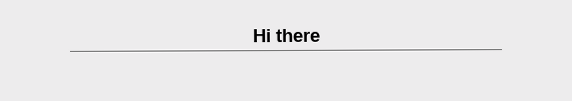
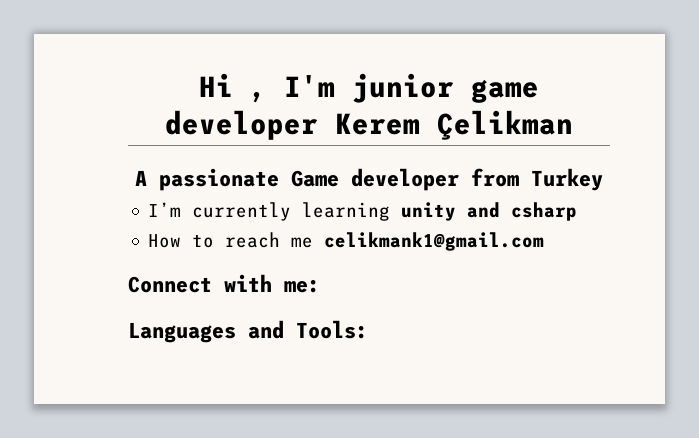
- Hi there
+ Hi , I'm junior game developer Kerem Çelikman
+ A passionate Game developer from Turkey
+ I’m currently learning unity and csharp
+ How to reach me celikmank1@gmail.com
+ Connect with me:
+ Languages and Tools:

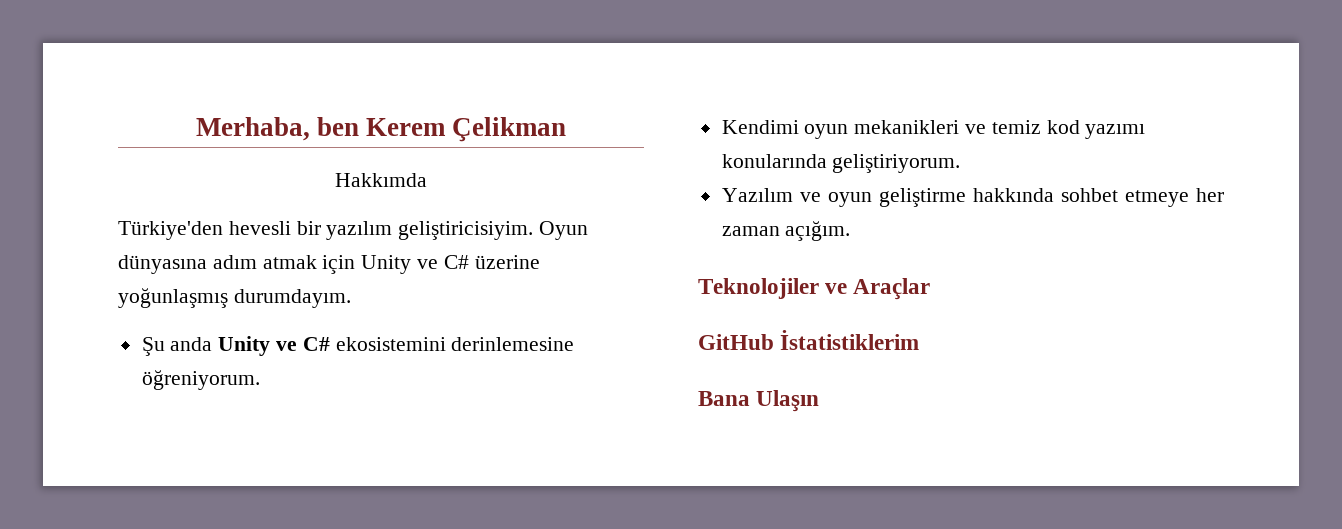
- Hi , I'm junior game developer Kerem Çelikman
- A passionate Game developer from Turkey
- I’m currently learning unity and csharp
- How to reach me celikmank1@gmail.com
- Connect with me:
- Languages and Tools:
+ Merhaba, ben Kerem Çelikman
+ Hakkımda
+ Türkiye'den hevesli bir yazılım geliştiricisiyim. Oyun dünyasına adım atmak için Unity ve C# üzerine yoğunlaşmış durumdayım.
+ Şu anda Unity ve C# ekosistemini derinlemesine öğreniyorum.
+ Kendimi oyun mekanikleri ve temiz kod yazımı konularında geliştiriyorum.
+ Yazılım ve oyun geliştirme hakkında sohbet etmeye her zaman açığım.
+ Teknolojiler ve Araçlar
+ GitHub İstatistiklerim
+ Bana Ulaşın

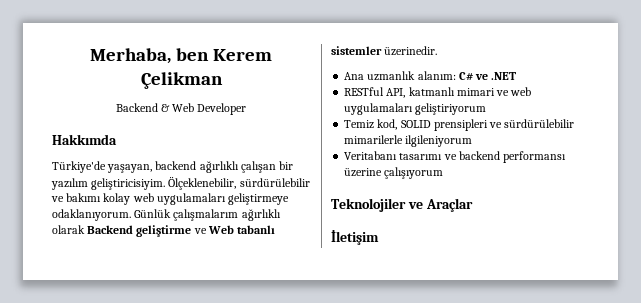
+ Backend & Web Developer
  Hakkımda
- Türkiye'den hevesli bir yazılım geliştiricisiyim. Oyun dünyasına adım atmak için Unity ve C# üzerine yoğunlaşmış durumdayım.
- Şu anda Unity ve C# ekosistemini derinlemesine öğreniyorum.
- Kendimi oyun mekanikleri ve temiz kod yazımı konularında geliştiriyorum.
- Yazılım ve oyun geliştirme hakkında sohbet etmeye her zaman açığım.
+ Türkiye'de yaşayan, backend ağırlıklı çalışan bir yazılım geliştiricisiyim. Ölçeklenebilir, sürdürülebilir ve bakımı kolay web uygulamaları geliştirmeye odaklanıyorum. Günlük çalışmalarım ağırlıklı olarak Backend geliştirme ve Web tabanlı sistemler üzerinedir.
+ Ana uzmanlık alanım: C# ve .NET
+ RESTful API, katmanlı mimari ve web uygulamaları geliştiriyorum
+ Temiz kod, SOLID prensipleri ve sürdürülebilir mimarilerle ilgileniyorum
+ Veritabanı tasarımı ve backend performansı üzerine çalışıyorum
- GitHub İstatistiklerim
- Bana Ulaşın
+ İletişim

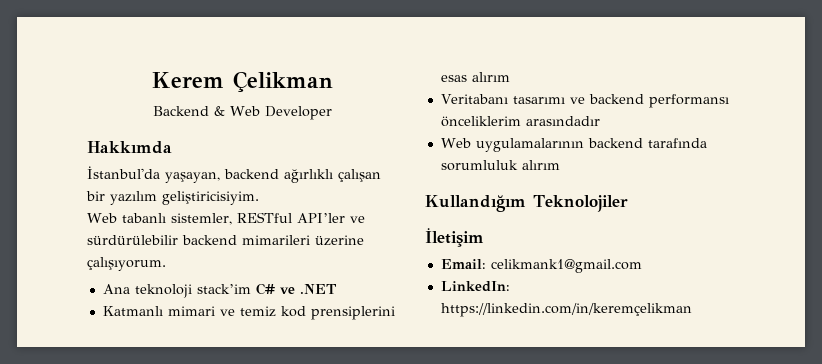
- Merhaba, ben Kerem Çelikman
+ Kerem Çelikman
- Türkiye'de yaşayan, backend ağırlıklı çalışan bir yazılım geliştiricisiyim. Ölçeklenebilir, sürdürülebilir ve bakımı kolay web uygulamaları geliştirmeye odaklanıyorum. Günlük çalışmalarım ağırlıklı olarak Backend geliştirme ve Web tabanlı sistemler üzerinedir.
+ İstanbul'da yaşayan, backend ağırlıklı çalışan bir yazılım geliştiricisiyim.
+ Web tabanlı sistemler, RESTful API’ler ve sürdürülebilir backend mimarileri üzerine çalışıyorum.
- Ana uzmanlık alanım: C# ve .NET
+ Ana teknoloji stack’im C# ve .NET
- RESTful API, katmanlı mimari ve web uygulamaları geliştiriyorum
- Temiz kod, SOLID prensipleri ve sürdürülebilir mimarilerle ilgileniyorum
+ Katmanlı mimari ve temiz kod prensiplerini esas alırım
- Veritabanı tasarımı ve backend performansı üzerine çalışıyorum
- Teknolojiler ve Araçlar
+ Veritabanı tasarımı ve backend performansı önceliklerim arasındadır
+ Web uygulamalarının backend tarafında sorumluluk alırım
+ Kullandığım Teknolojiler
+ Email: celikmank1@gmail.com
+ LinkedIn: https://linkedin.com/in/keremçelikman

